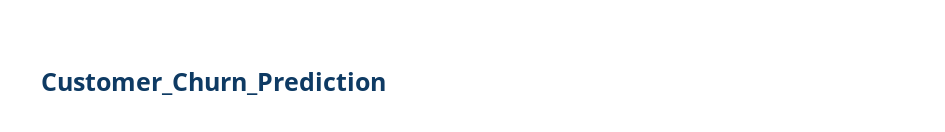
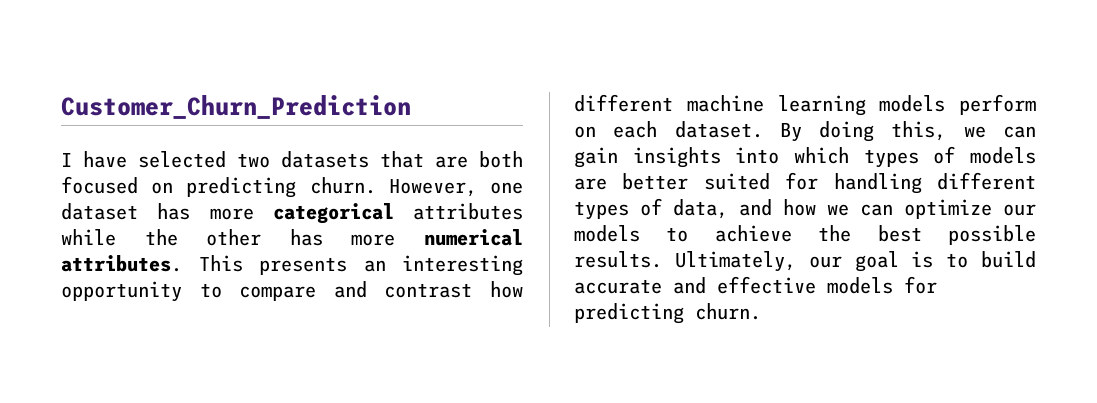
+ I have selected two datasets that are both focused on predicting churn. However, one dataset has more categorical attributes while the other has more numerical attributes. This presents an interesting opportunity to compare and contrast how different machine learning models perform on each dataset. By doing this, we can gain insights into which types of models are better suited for handling different types of data, and how we can optimize our models to achieve the best possible results. Ultimately, our goal is to build accurate and effective models for predicting churn.

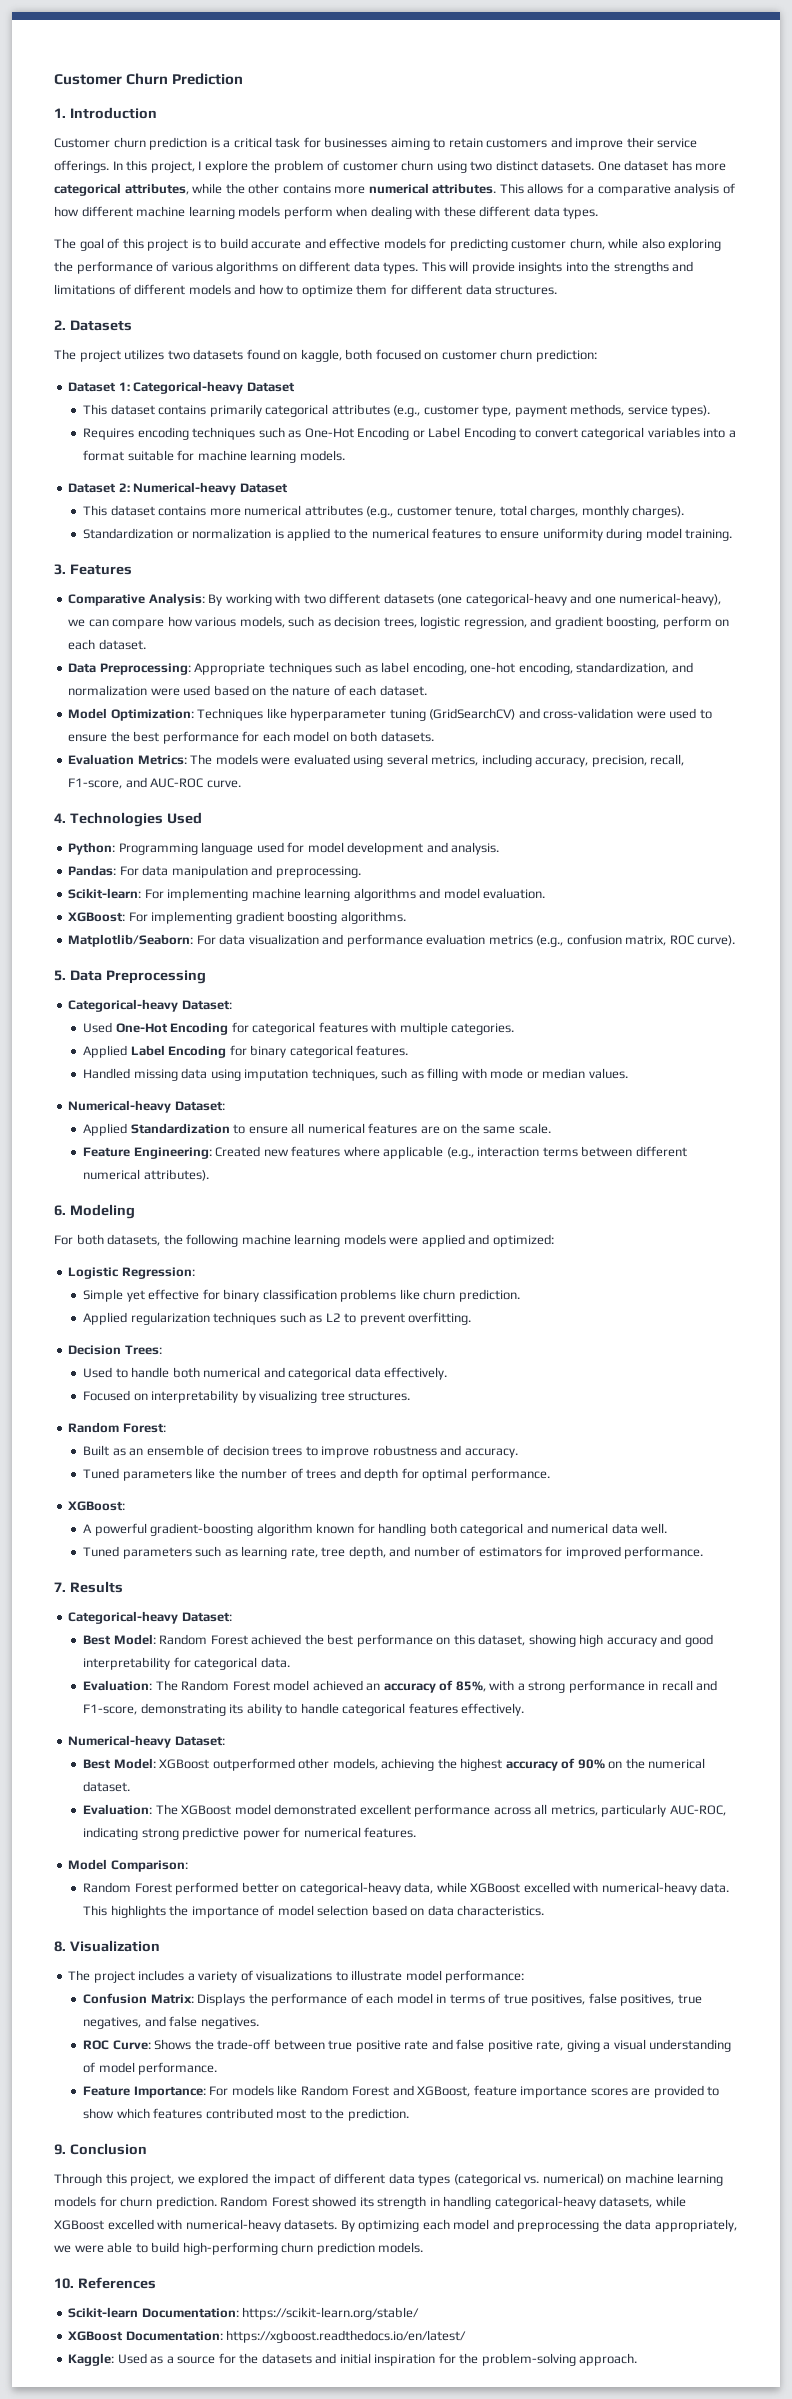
- Customer_Churn_Prediction
- I have selected two datasets that are both focused on predicting churn. However, one dataset has more categorical attributes while the other has more numerical attributes.
+ Customer Churn Prediction
+ 1. Introduction
+ Customer churn prediction is a critical task for businesses aiming to retain customers and improve their service offerings. In this project, I explore the problem of customer churn using two distinct datasets. One dataset has more categorical attributes, while the other contains more numerical attributes.
- This presents an interesting opportunity to compare and contrast how different machine learning models perform on each dataset. By doing this, we can gain insights into which types of models are better suited for handling different types of data, and how we can optimize our models to achieve the best possible results. Ultimately, our goal is to build accurate and effective models for predicting churn.
+ This allows for a comparative analysis of how different machine learning models perform when dealing with these different data types.
+ The goal of this project is to build accurate and effective models for predicting customer churn, while also exploring the performance of various algorithms on different data types. This will provide insights into the strengths and limitations of different models and how to optimize them for different data structures.
+ 2. Datasets
+ The project utilizes two datasets found on kaggle, both focused on customer churn prediction:
+ Dataset 1: Categorical-heavy Dataset
+ This dataset contains primarily categorical attributes (e.g., customer type, payment methods, service types).
+ Requires encoding techniques such as One-Hot Encoding or Label Encoding to convert categorical variables into a format suitable for machine learning models.
+ Dataset 2: Numerical-heavy Dataset
+ This dataset contains more numerical attributes (e.g., customer tenure, total charges, monthly charges).
+ Standardization or normalization is applied to the numerical features to ensure uniformity during model training.
+ 3. Features
+ Comparative Analysis: By working with two different datasets (one categorical-heavy and one numerical-heavy), we can compare how various models, such as decision trees, logistic regression, and gradient boosting, perform on each dataset.
+ Data Preprocessing: Appropriate techniques such as label encoding, one-hot encoding, standardization, and normalization were used based on the nature of each dataset.
+ Model Optimization: Techniques like hyperparameter tuning (GridSearchCV) and cross-validation were used to ensure the best performance for each model on both datasets.
+ Evaluation Metrics: The models were evaluated using several metrics, including accuracy, precision, recall, F1-score, and AUC-ROC curve.
+ 4. Technologies Used
+ Python: Programming language used for model development and analysis.
+ Pandas: For data manipulation and preprocessing.
+ Scikit-learn: For implementing machine learning algorithms and model evaluation.
+ XGBoost: For implementing gradient boosting algorithms.
+ Matplotlib/Seaborn: For data visualization and performance evaluation metrics (e.g., confusion matrix, ROC curve).
+ 5. Data Preprocessing
+ Categorical-heavy Dataset:
+ Used One-Hot Encoding for categorical features with multiple categories.
+ Applied Label Encoding for binary categorical features.
+ Handled missing data using imputation techniques, such as filling with mode or median values.
+ Numerical-heavy Dataset:
+ Applied Standardization to ensure all numerical features are on the same scale.
+ Feature Engineering: Created new features where applicable (e.g., interaction terms between different numerical attributes).
+ 6. Modeling
+ For both datasets, the following machine learning models were applied and optimized:
+ Logistic Regression:
+ Simple yet effective for binary classification problems like churn prediction.
+ Applied regularization techniques such as L2 to prevent overfitting.
+ Decision Trees:
+ Used to handle both numerical and categorical data effectively.
+ Focused on interpretability by visualizing tree structures.
+ Random Forest:
+ Built as an ensemble of decision trees to improve robustness and accuracy.
+ Tuned parameters like the number of trees and depth for optimal performance.
+ XGBoost:
+ A powerful gradient-boosting algorithm known for handling both categorical and numerical data well.
+ Tuned parameters such as learning rate, tree depth, and number of estimators for improved performance.
+ 7. Results
+ Categorical-heavy Dataset:
+ Best Model: Random Forest achieved the best performance on this dataset, showing high accuracy and good interpretability for categorical data.
+ Evaluation: The Random Forest model achieved an accuracy of 85%, with a strong performance in recall and F1-score, demonstrating its ability to handle categorical features effectively.
+ Numerical-heavy Dataset:
+ Best Model: XGBoost outperformed other models, achieving the highest accuracy of 90% on the numerical dataset.
+ Evaluation: The XGBoost model demonstrated excellent performance across all metrics, particularly AUC-ROC, indicating strong predictive power for numerical features.
+ Model Comparison:
+ Random Forest performed better on categorical-heavy data, while XGBoost excelled with numerical-heavy data. This highlights the importance of model selection based on data characteristics.
+ 8. Visualization
+ The project includes a variety of visualizations to illustrate model performance:
+ Confusion Matrix: Displays the performance of each model in terms of true positives, false positives, true negatives, and false negatives.
+ ROC Curve: Shows the trade-off between true positive rate and false positive rate, giving a visual understanding of model performance.
+ Feature Importance: For models like Random Forest and XGBoost, feature importance scores are provided to show which features contributed most to the prediction.
+ 9. Conclusion
+ Through this project, we explored the impact of different data types (categorical vs. numerical) on machine learning models for churn prediction. Random Forest showed its strength in handling categorical-heavy datasets, while XGBoost excelled with numerical-heavy datasets. By optimizing each model and preprocessing the data appropriately, we were able to build high-performing churn prediction models.
+ 10. References
+ Scikit-learn Documentation: https://scikit-learn.org/stable/
+ XGBoost Documentation: https://xgboost.readthedocs.io/en/latest/
+ Kaggle: Used as a source for the datasets and initial inspiration for the problem-solving approach.

